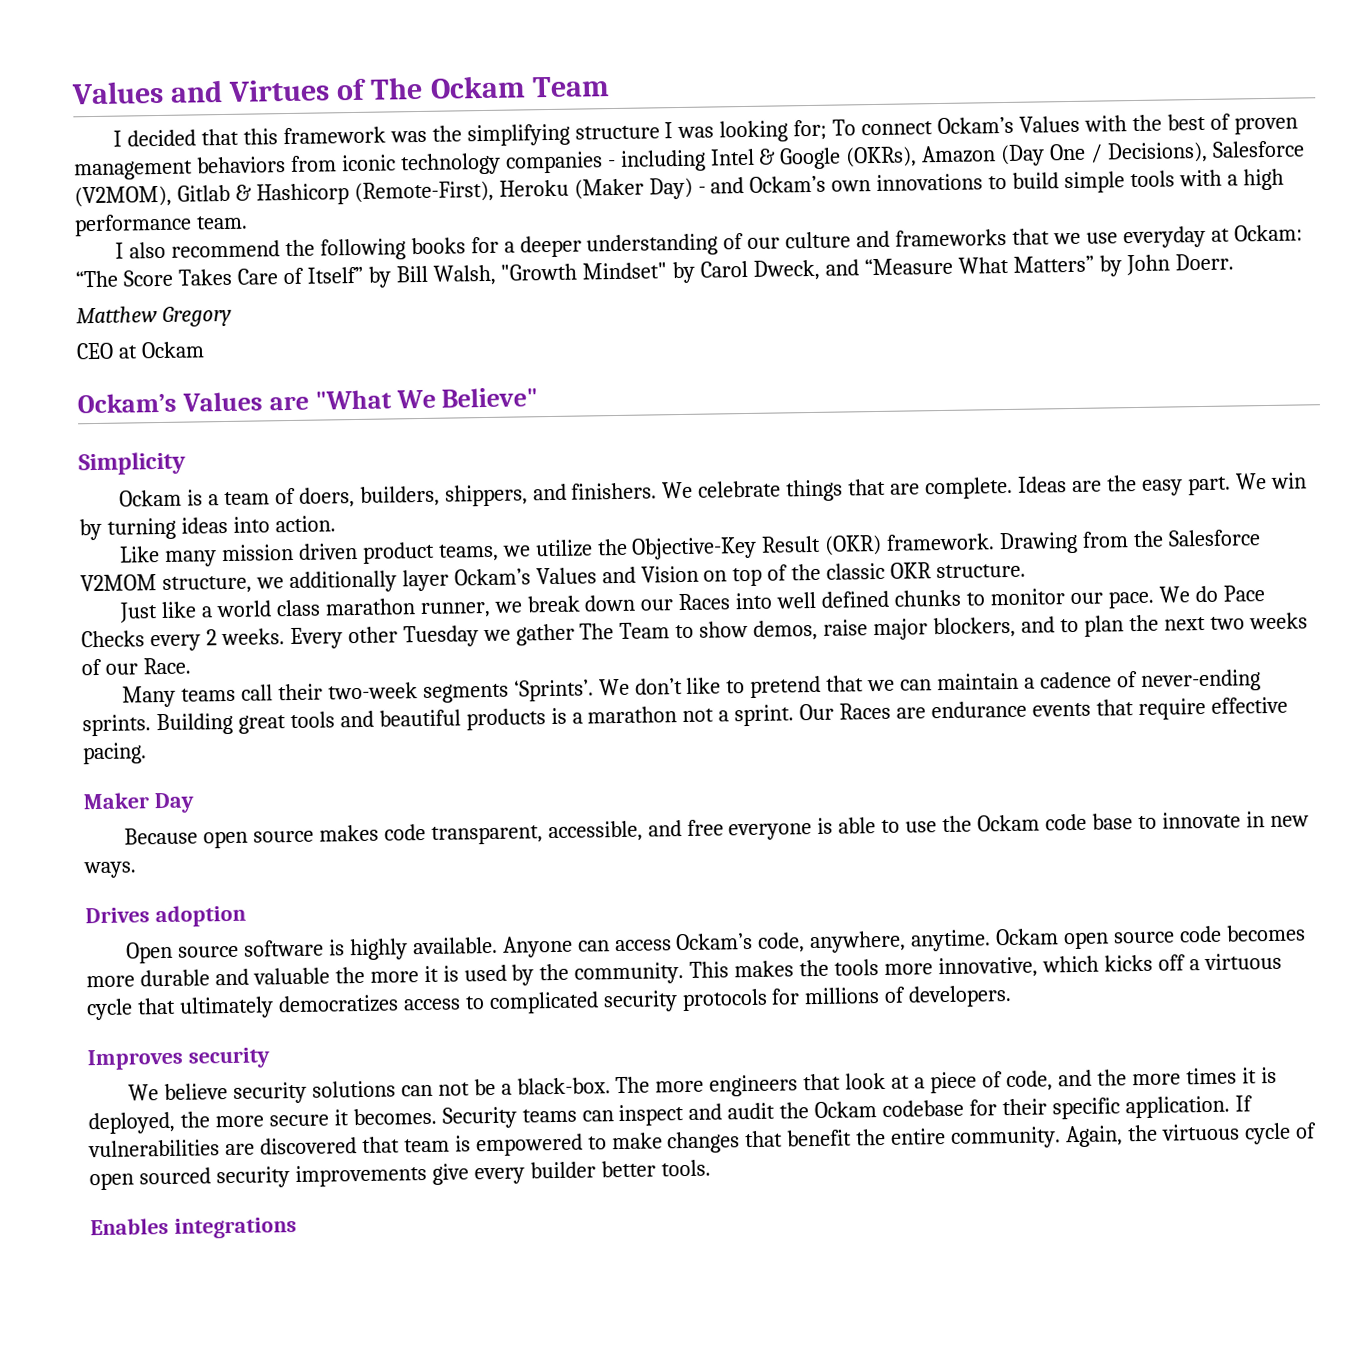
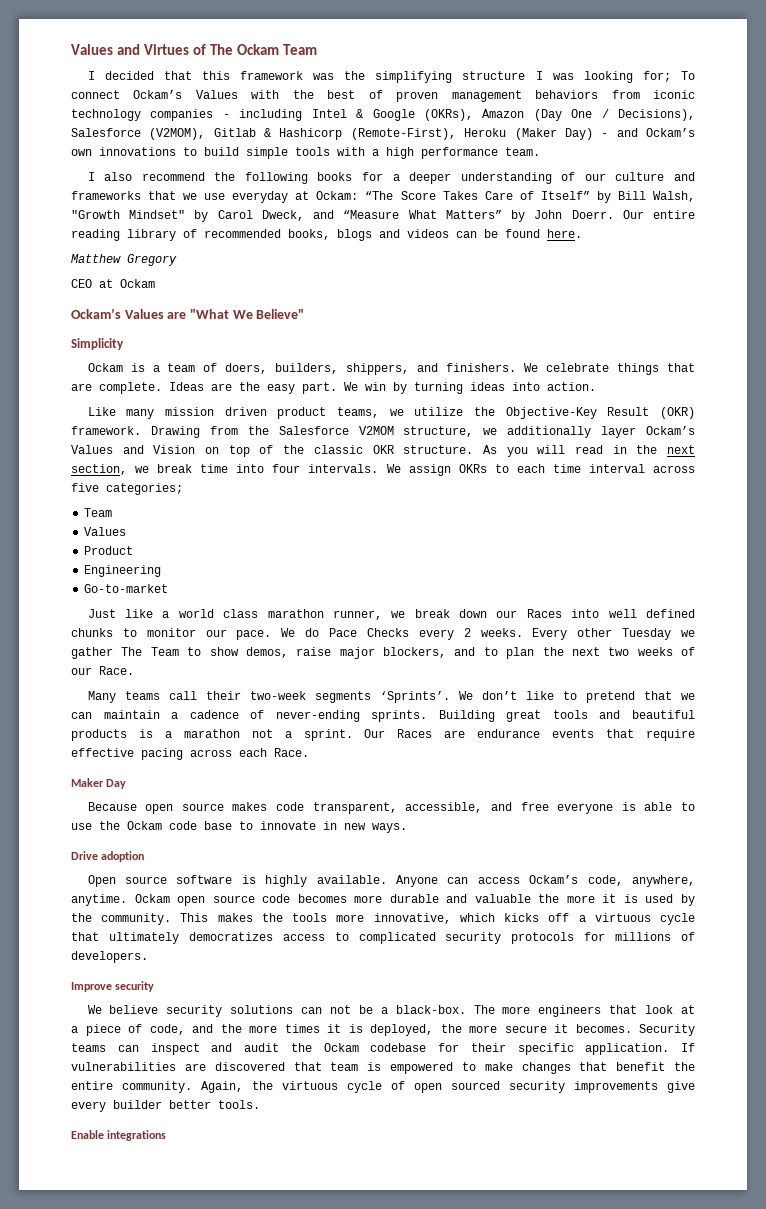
+ Our entire reading library of recommended books, blogs and videos can be found here.
+ As you will read in the next section, we break time into four intervals. We assign OKRs to each time interval across five categories;
+ Team
+ Values
+ Product
+ Engineering
+ Go-to-market
- Our Races are endurance events that require effective pacing.
+ Our Races are endurance events that require effective pacing across each Race.
- Drives adoption
+ Drive adoption
- Improves security
+ Improve security
- Enables integrations
+ Enable integrations

